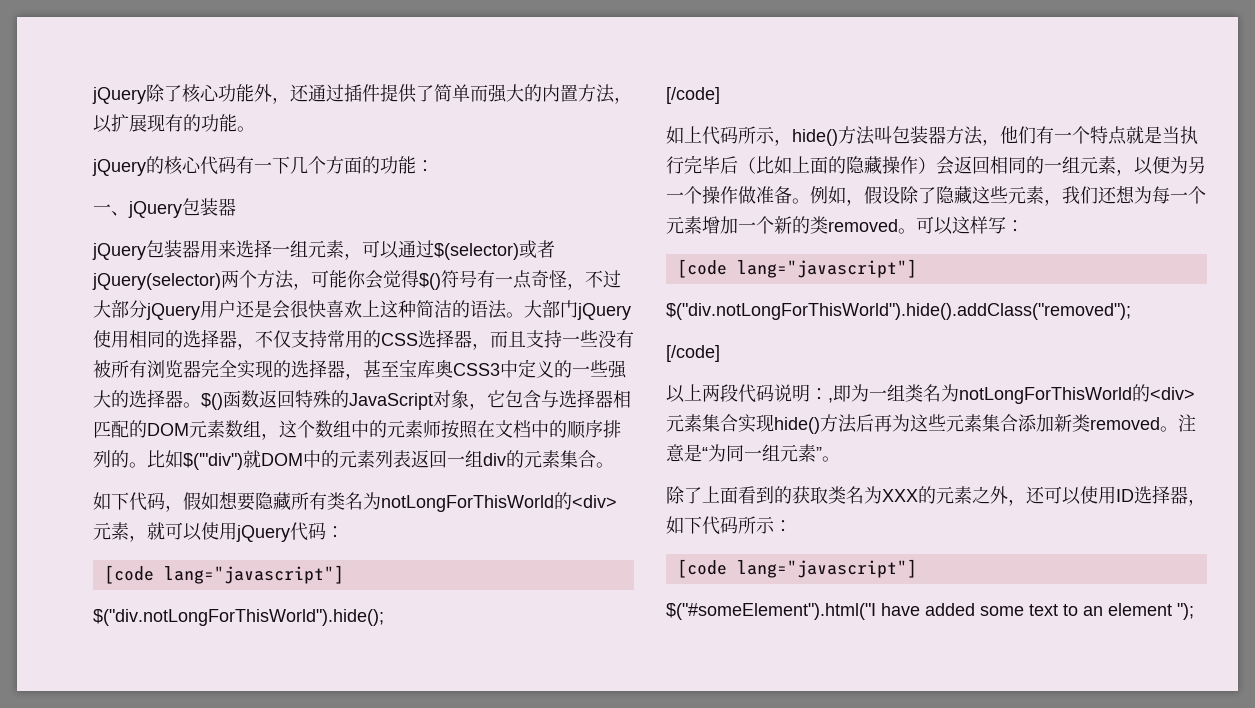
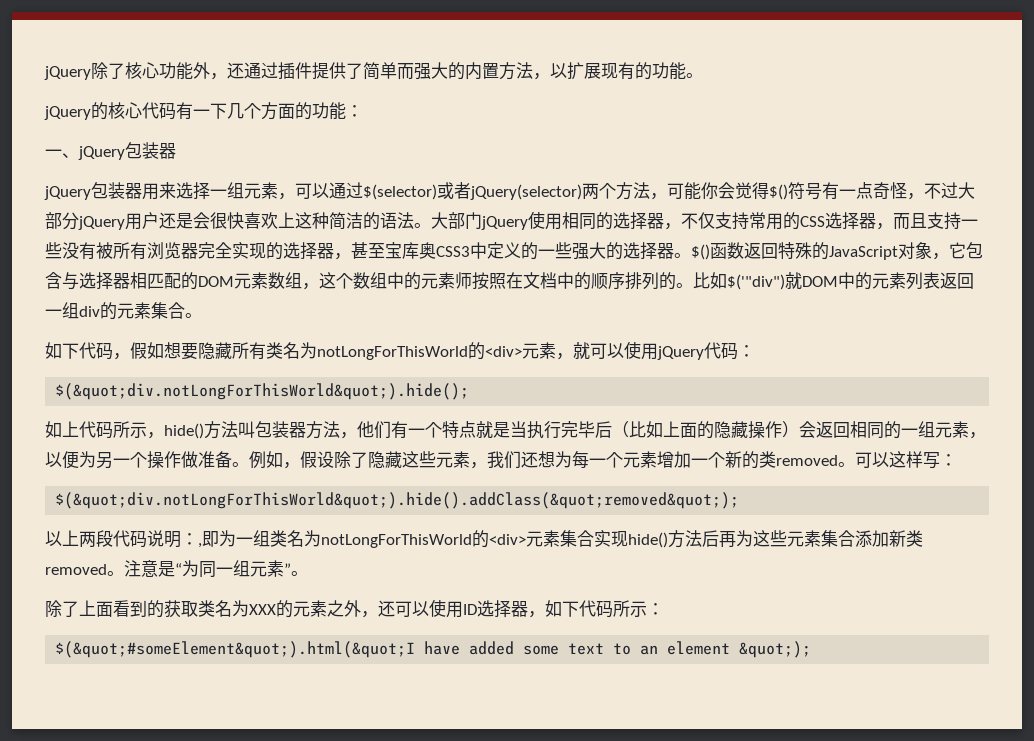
  如下代码，假如想要隐藏所有类名为notLongForThisWorld的<div>元素，就可以使用jQuery代码：
- [code lang="javascript"]
- $("div.notLongForThisWorld").hide();
- [/code]
+ $(&quot;div.notLongForThisWorld&quot;).hide();
  可以这样写：
- [code lang="javascript"]
- $("div.notLongForThisWorld").hide().addClass("removed");
- [/code]
+ $(&quot;div.notLongForThisWorld&quot;).hide().addClass(&quot;removed&quot;);
  除了上面看到的获取类名为XXX的元素之外，还可以使用ID选择器，如下代码所示：
- [code lang="javascript"]
- $("#someElement").html("I have added some text to an element ");
+ $(&quot;#someElement&quot;).html(&quot;I have added some text to an element &quot;);

